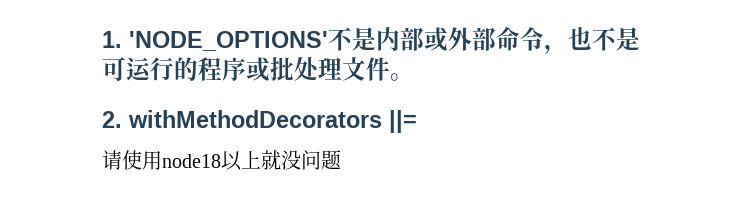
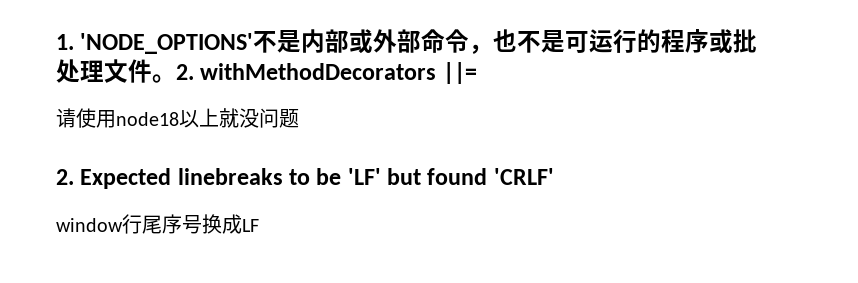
- 1. 'NODE_OPTIONS'不是内部或外部命令，也不是可运行的程序或批处理文件。
- 2. withMethodDecorators ||=
+ 1. 'NODE_OPTIONS'不是内部或外部命令，也不是可运行的程序或批处理文件。2. withMethodDecorators ||=
+ 2. Expected linebreaks to be 'LF' but found 'CRLF'
+ window行尾序号换成LF

